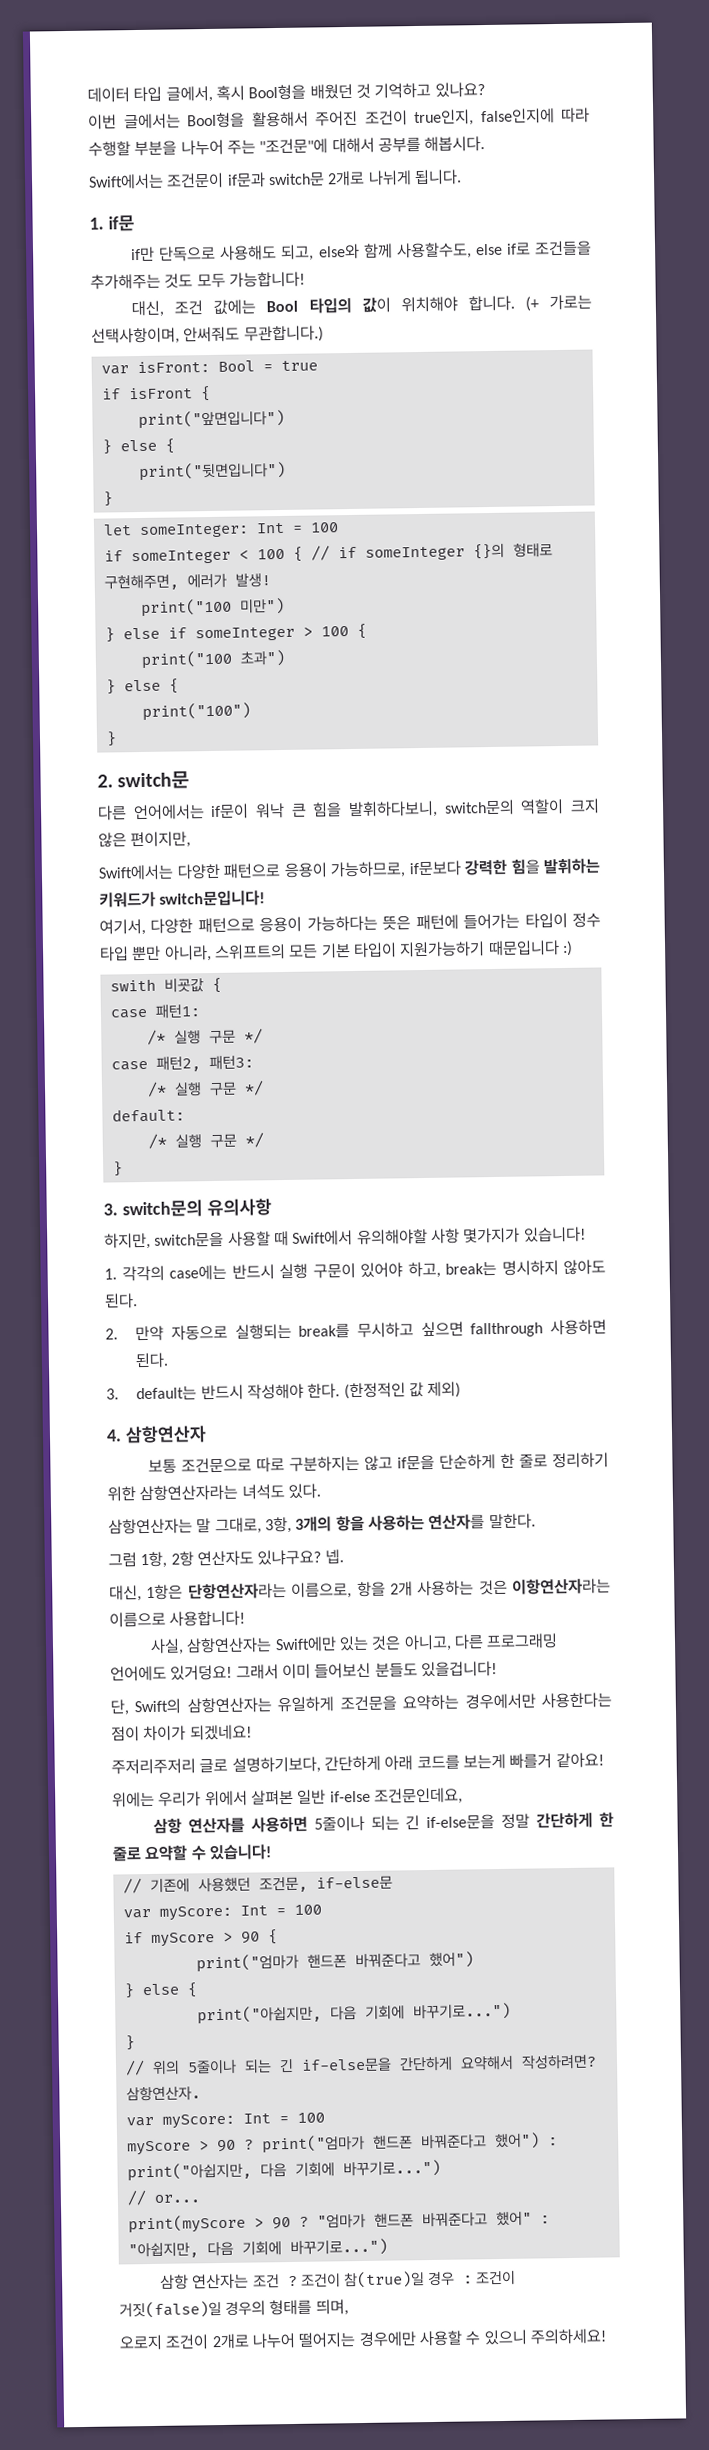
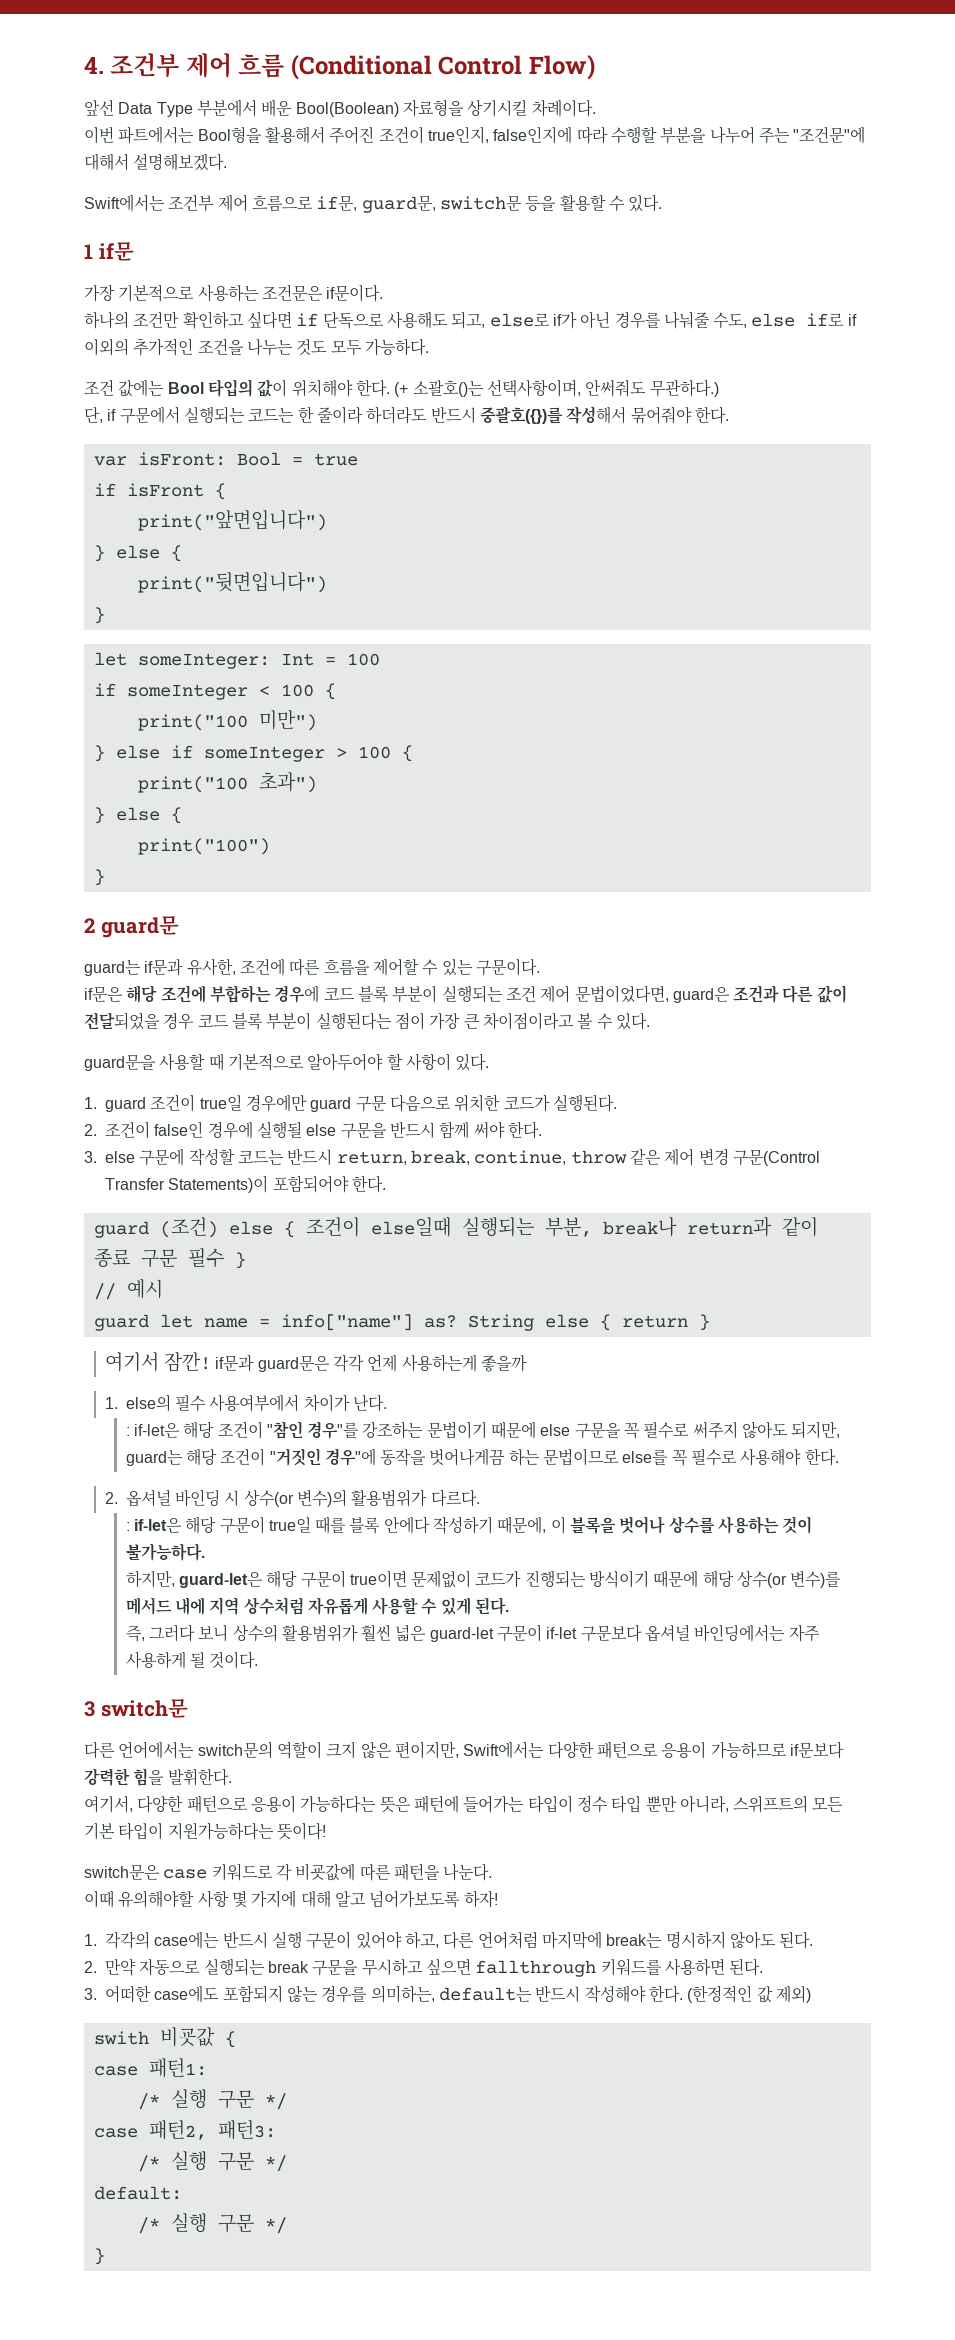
- 데이터 타입 글에서, 혹시 Bool형을 배웠던 것 기억하고 있나요?
+ 4. 조건부 제어 흐름 (Conditional Control Flow)
+ 앞선 Data Type 부분에서 배운 Bool(Boolean) 자료형을 상기시킬 차례이다.
- 이번 글에서는 Bool형을 활용해서 주어진 조건이 true인지, false인지에 따라 수행할 부분을 나누어 주는 "조건문"에 대해서 공부를 해봅시다.
- Swift에서는 조건문이 if문과 switch문 2개로 나뉘게 됩니다.
- 1. if문
- if만 단독으로 사용해도 되고, else와 함께 사용할수도, else if로 조건들을 추가해주는 것도 모두 가능합니다!
- 대신, 조건 값에는 Bool 타입의 값이 위치해야 합니다. (+ 가로는 선택사항이며, 안써줘도 무관합니다.)
+ 이번 파트에서는 Bool형을 활용해서 주어진 조건이 true인지, false인지에 따라 수행할 부분을 나누어 주는 "조건문"에 대해서 설명해보겠다.
+ Swift에서는 조건부 제어 흐름으로 if문, guard문, switch문 등을 활용할 수 있다.
+ 1 if문
+ 가장 기본적으로 사용하는 조건문은 if문이다.
+ 하나의 조건만 확인하고 싶다면 if 단독으로 사용해도 되고, else로 if가 아닌 경우를 나눠줄 수도, else if로 if 이외의 추가적인 조건을 나누는 것도 모두 가능하다.
+ 조건 값에는 Bool 타입의 값이 위치해야 한다. (+ 소괄호()는 선택사항이며, 안써줘도 무관하다.)
+ 단, if 구문에서 실행되는 코드는 한 줄이라 하더라도 반드시 중괄호({})를 작성해서 묶어줘야 한다.
- if someInteger < 100 { // if someInteger {}의 형태로 구현해주면, 에러가 발생!
+ if someInteger < 100 {
- 2. switch문
- 다른 언어에서는 if문이 워낙 큰 힘을 발휘하다보니, switch문의 역할이 크지 않은 편이지만,
- Swift에서는 다양한 패턴으로 응용이 가능하므로, if문보다 강력한 힘을 발휘하는 키워드가 switch문입니다!
+ 2 guard문
+ guard는 if문과 유사한, 조건에 따른 흐름을 제어할 수 있는 구문이다.
+ if문은 해당 조건에 부합하는 경우에 코드 블록 부분이 실행되는 조건 제어 문법이었다면, guard은 조건과 다른 값이 전달되었을 경우 코드 블록 부분이 실행된다는 점이 가장 큰 차이점이라고 볼 수 있다.
+ guard문을 사용할 때 기본적으로 알아두어야 할 사항이 있다.
+ 1. guard 조건이 true일 경우에만 guard 구문 다음으로 위치한 코드가 실행된다.
+ 2. 조건이 false인 경우에 실행될 else 구문을 반드시 함께 써야 한다.
+ 3. else 구문에 작성할 코드는 반드시 return, break, continue, throw 같은 제어 변경 구문(Control Transfer Statements)이 포함되어야 한다.
+ guard (조건) else { 조건이 else일때 실행되는 부분, break나 return과 같이 종료 구문 필수 }
+ // 예시
+ guard let name = info["name"] as? String else { return }
+ 여기서 잠깐! if문과 guard문은 각각 언제 사용하는게 좋을까
+ 1. else의 필수 사용여부에서 차이가 난다.
+ : if-let은 해당 조건이 "참인 경우"를 강조하는 문법이기 때문에 else 구문을 꼭 필수로 써주지 않아도 되지만, guard는 해당 조건이 "거짓인 경우"에 동작을 벗어나게끔 하는 문법이므로 else를 꼭 필수로 사용해야 한다.
+ 2. 옵셔널 바인딩 시 상수(or 변수)의 활용범위가 다르다.
+ : if-let은 해당 구문이 true일 때를 블록 안에다 작성하기 때문에, 이 블록을 벗어나 상수를 사용하는 것이 불가능하다.
+ 하지만, guard-let은 해당 구문이 true이면 문제없이 코드가 진행되는 방식이기 때문에 해당 상수(or 변수)를 메서드 내에 지역 상수처럼 자유롭게 사용할 수 있게 된다.
+ 즉, 그러다 보니 상수의 활용범위가 훨씬 넓은 guard-let 구문이 if-let 구문보다 옵셔널 바인딩에서는 자주 사용하게 될 것이다.
+ 3 switch문
+ 다른 언어에서는 switch문의 역할이 크지 않은 편이지만, Swift에서는 다양한 패턴으로 응용이 가능하므로 if문보다 강력한 힘을 발휘한다.
- 여기서, 다양한 패턴으로 응용이 가능하다는 뜻은 패턴에 들어가는 타입이 정수 타입 뿐만 아니라, 스위프트의 모든 기본 타입이 지원가능하기 때문입니다 :)
+ 여기서, 다양한 패턴으로 응용이 가능하다는 뜻은 패턴에 들어가는 타입이 정수 타입 뿐만 아니라, 스위프트의 모든 기본 타입이 지원가능하다는 뜻이다!
+ switch문은 case 키워드로 각 비굣값에 따른 패턴을 나눈다.
+ 이때 유의해야할 사항 몇 가지에 대해 알고 넘어가보도록 하자!
+ 1. 각각의 case에는 반드시 실행 구문이 있어야 하고, 다른 언어처럼 마지막에 break는 명시하지 않아도 된다.
+ 2. 만약 자동으로 실행되는 break 구문을 무시하고 싶으면 fallthrough 키워드를 사용하면 된다.
+ 3. 어떠한 case에도 포함되지 않는 경우를 의미하는, default는 반드시 작성해야 한다. (한정적인 값 제외)
- 3. switch문의 유의사항
- 하지만, switch문을 사용할 때 Swift에서 유의해야할 사항 몇가지가 있습니다!
- 1. 각각의 case에는 반드시 실행 구문이 있어야 하고, break는 명시하지 않아도 된다.
- 2. 만약 자동으로 실행되는 break를 무시하고 싶으면 fallthrough 사용하면 된다.
- 3. default는 반드시 작성해야 한다. (한정적인 값 제외)
- 4. 삼항연산자
- 보통 조건문으로 따로 구분하지는 않고 if문을 단순하게 한 줄로 정리하기 위한 삼항연산자라는 녀석도 있다.
- 삼항연산자는 말 그대로, 3항, 3개의 항을 사용하는 연산자를 말한다.
- 그럼 1항, 2항 연산자도 있냐구요? 넵.
- 대신, 1항은 단항연산자라는 이름으로, 항을 2개 사용하는 것은 이항연산자라는 이름으로 사용합니다!
- 사실, 삼항연산자는 Swift에만 있는 것은 아니고, 다른 프로그래밍 언어에도 있거덩요! 그래서 이미 들어보신 분들도 있을겁니다!
- 단, Swift의 삼항연산자는 유일하게 조건문을 요약하는 경우에서만 사용한다는 점이 차이가 되겠네요!
- 주저리주저리 글로 설명하기보다, 간단하게 아래 코드를 보는게 빠를거 같아요!
- 위에는 우리가 위에서 살펴본 일반 if-else 조건문인데요,
- 삼항 연산자를 사용하면 5줄이나 되는 긴 if-else문을 정말 간단하게 한 줄로 요약할 수 있습니다!
- // 기존에 사용했던 조건문, if-else문
- var myScore: Int = 100
- if myScore > 90 {
- print("엄마가 핸드폰 바꿔준다고 했어")
- } else {
- print("아쉽지만, 다음 기회에 바꾸기로...")
- }
- // 위의 5줄이나 되는 긴 if-else문을 간단하게 요약해서 작성하려면? 삼항연산자.
- var myScore: Int = 100
- myScore > 90 ? print("엄마가 핸드폰 바꿔준다고 했어") : print("아쉽지만, 다음 기회에 바꾸기로...")
- // or...
- print(myScore > 90 ? "엄마가 핸드폰 바꿔준다고 했어" : "아쉽지만, 다음 기회에 바꾸기로...")
- 삼항 연산자는 조건 ? 조건이 참(true)일 경우 : 조건이 거짓(false)일 경우의 형태를 띄며,
- 오로지 조건이 2개로 나누어 떨어지는 경우에만 사용할 수 있으니 주의하세요!

